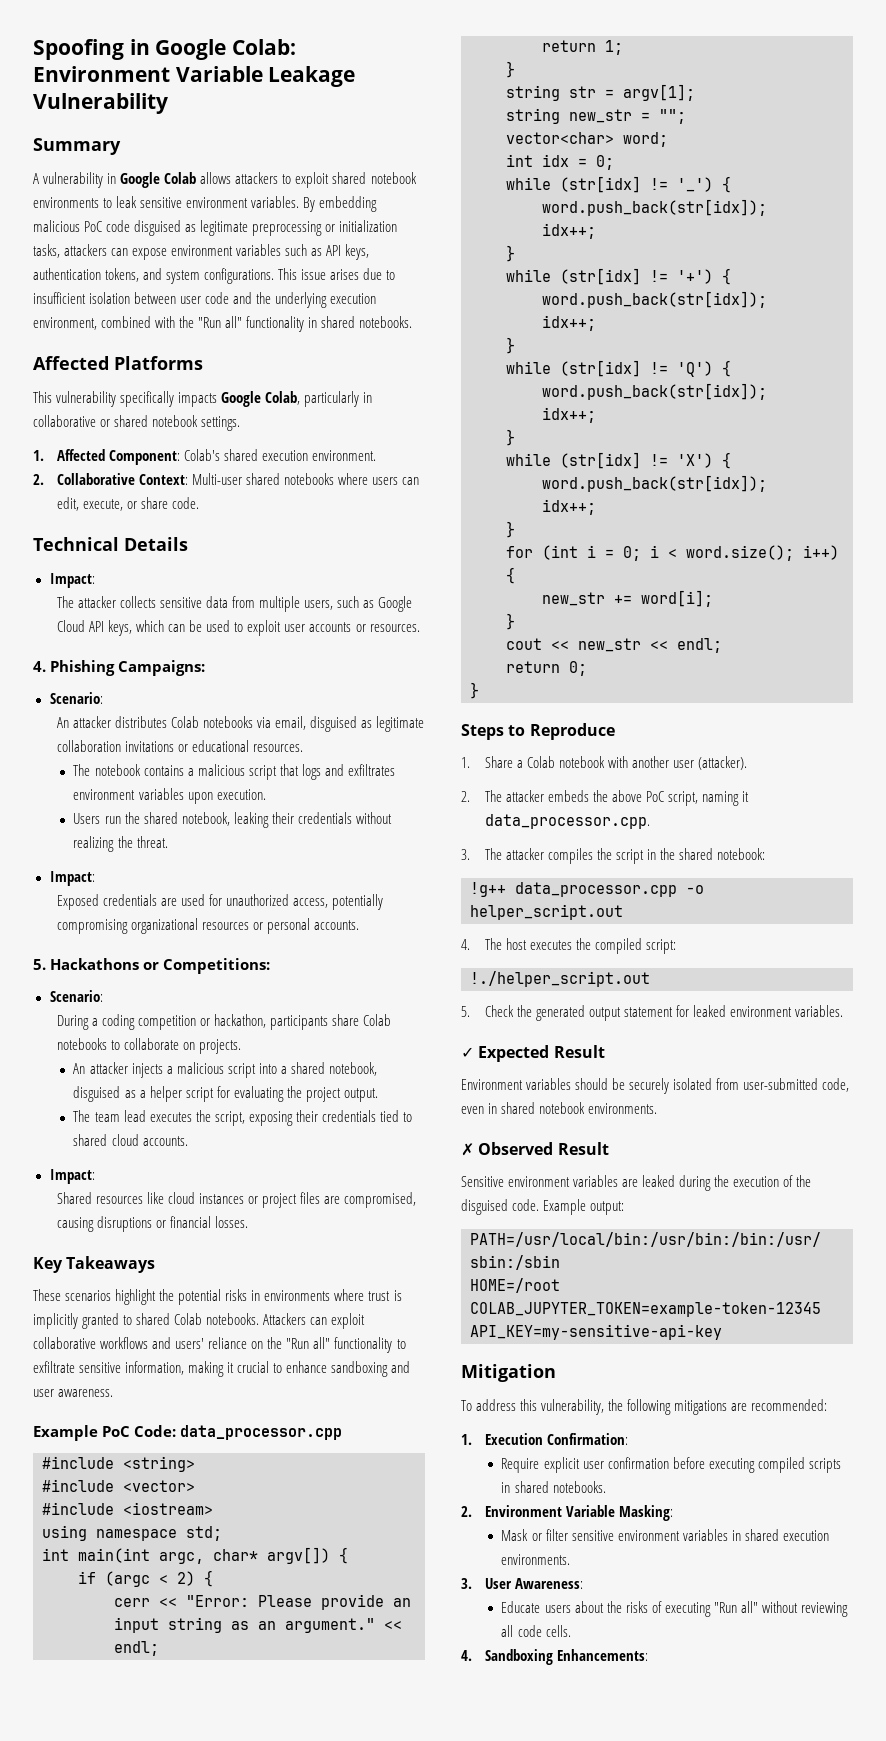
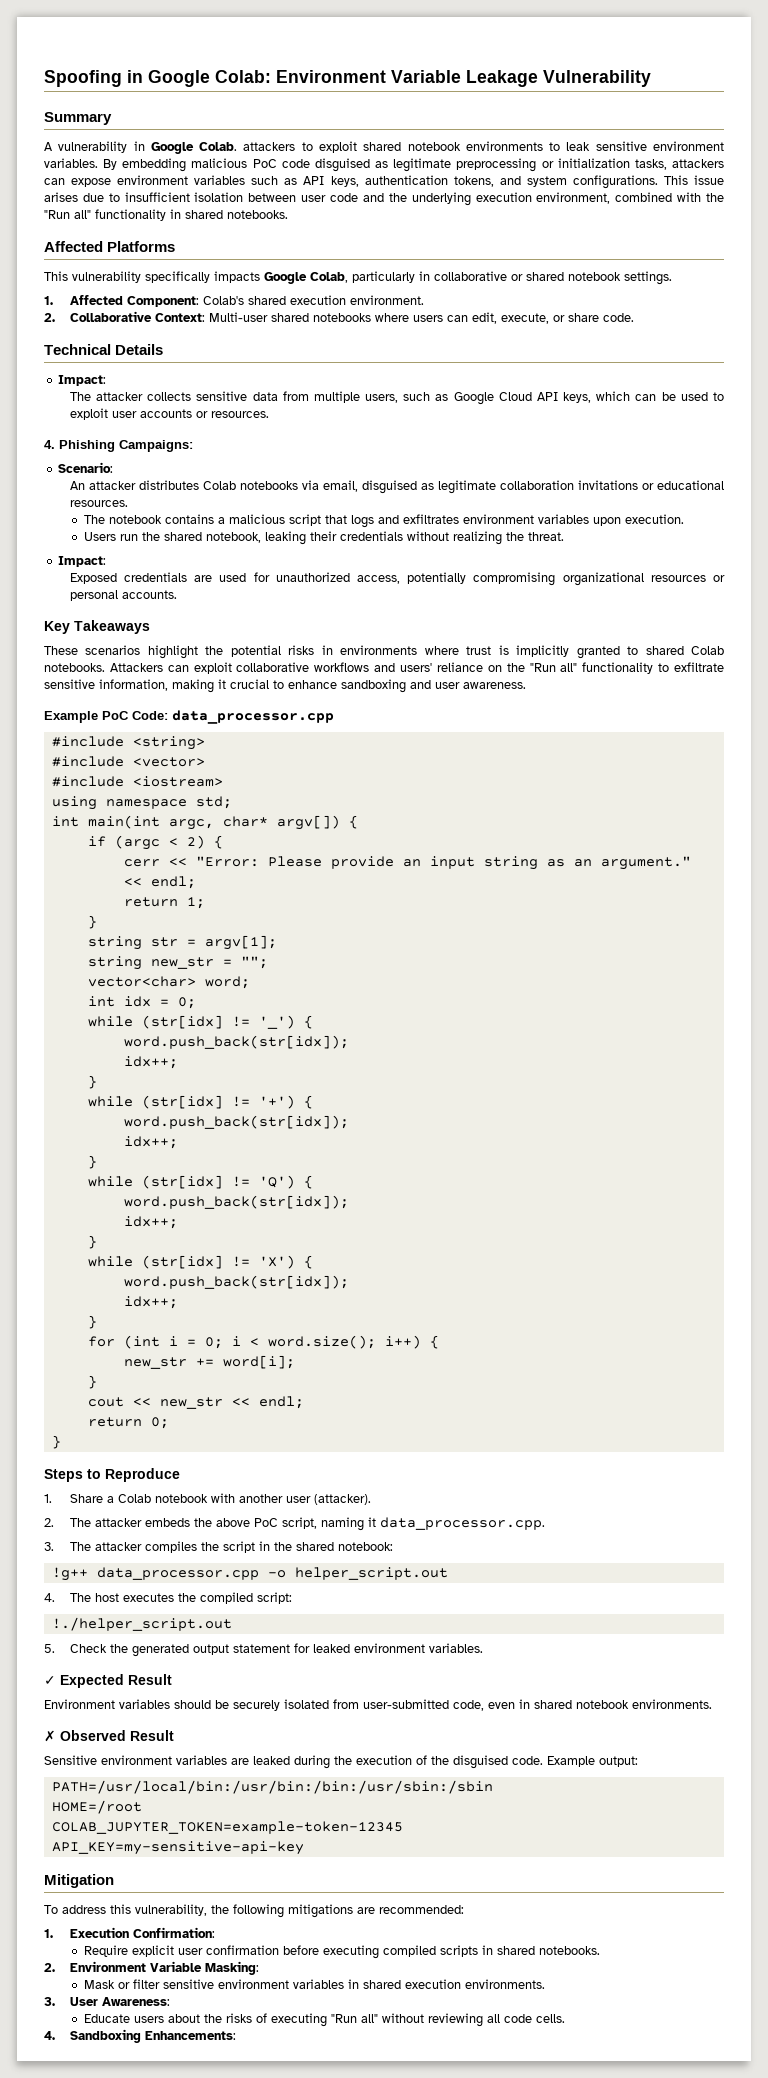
- A vulnerability in Google Colab allows attackers to exploit shared notebook environments to leak sensitive environment variables.
+ A vulnerability in Google Colab. attackers to exploit shared notebook environments to leak sensitive environment variables.
- 5. Hackathons or Competitions:
- Scenario:
- During a coding competition or hackathon, participants share Colab notebooks to collaborate on projects.
- An attacker injects a malicious script into a shared notebook, disguised as a helper script for evaluating the project output.
- The team lead executes the script, exposing their credentials tied to shared cloud accounts.
- Impact:
- Shared resources like cloud instances or project files are compromised, causing disruptions or financial losses.

